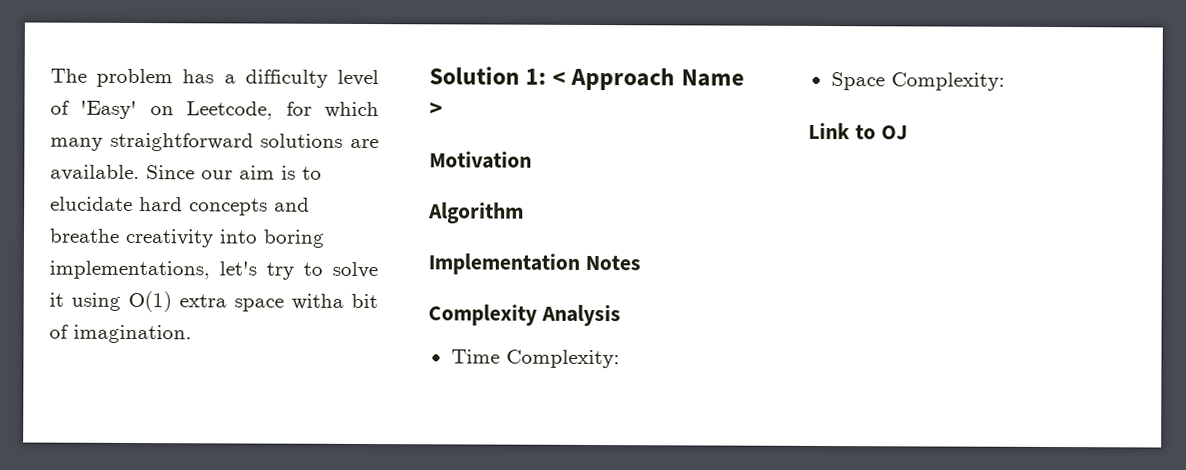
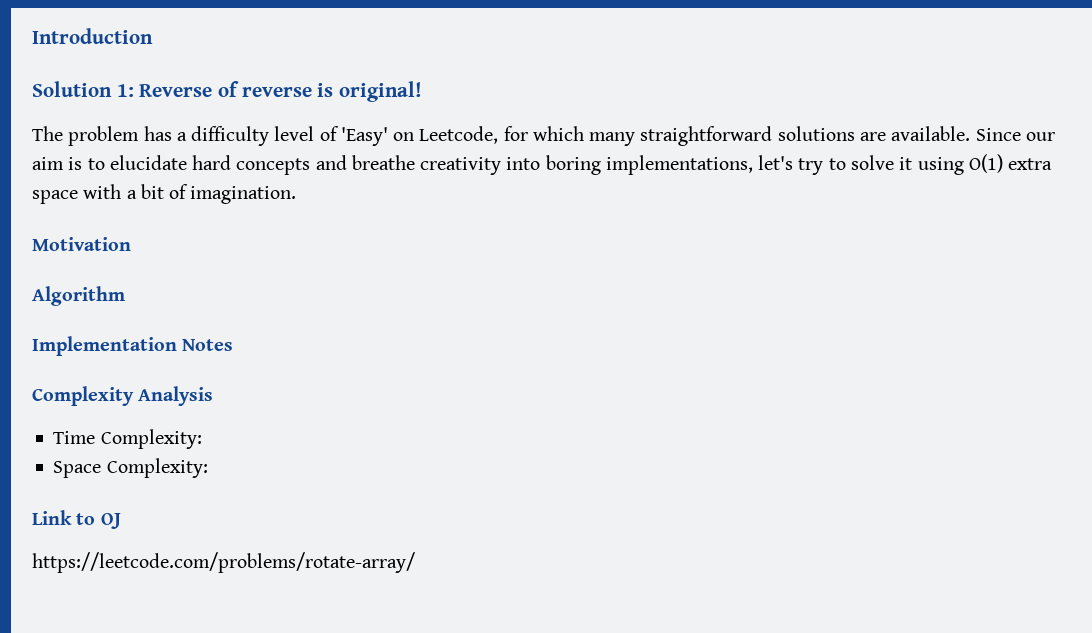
+ Introduction
+ Solution 1: Reverse of reverse is original!
- Since our aim is to elucidate hard concepts and breathe creativity into boring implementations, let's try to solve it using O(1) extra space witha bit of imagination.
+ Since our aim is to elucidate hard concepts and breathe creativity into boring implementations, let's try to solve it using O(1) extra space with a bit of imagination.
- Solution 1: < Approach Name >
+ https://leetcode.com/problems/rotate-array/

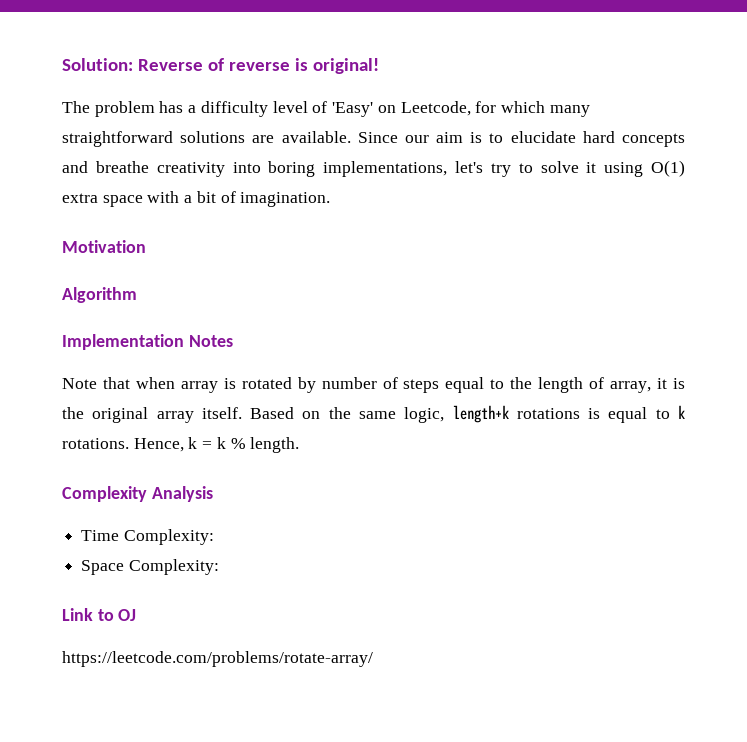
- Introduction
- Solution 1: Reverse of reverse is original!
+ Solution: Reverse of reverse is original!
+ Note that when array is rotated by number of steps equal to the length of array, it is the original array itself. Based on the same logic, length+k rotations is equal to k rotations. Hence, k = k % length.

